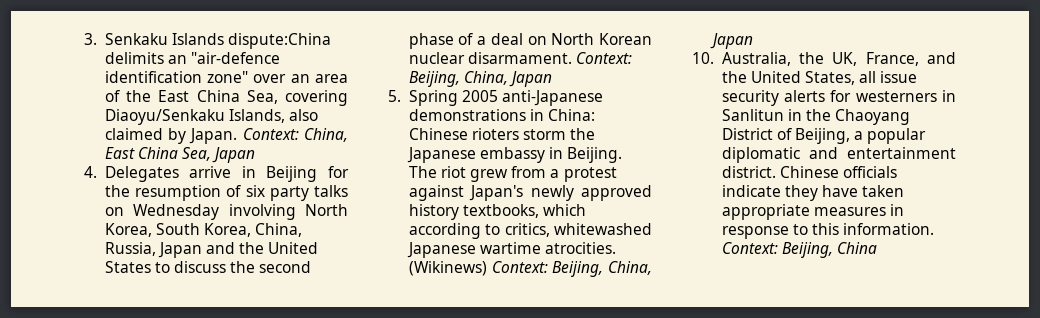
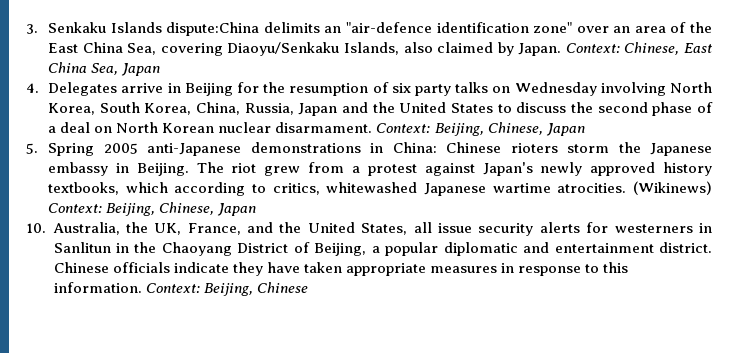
- Context: China, East China Sea, Japan
+ Context: Chinese, East China Sea, Japan
- 4. Delegates arrive in Beijing for the resumption of six party talks on Wednesday involving North Korea, South Korea, China, Russia, Japan and the United States to discuss the second phase of a deal on North Korean nuclear disarmament. Context: Beijing, China, Japan
+ 4. Delegates arrive in Beijing for the resumption of six party talks on Wednesday involving North Korea, South Korea, China, Russia, Japan and the United States to discuss the second phase of a deal on North Korean nuclear disarmament. Context: Beijing, Chinese, Japan
- (Wikinews) Context: Beijing, China, Japan
+ (Wikinews) Context: Beijing, Chinese, Japan
- Context: Beijing, China
+ Context: Beijing, Chinese

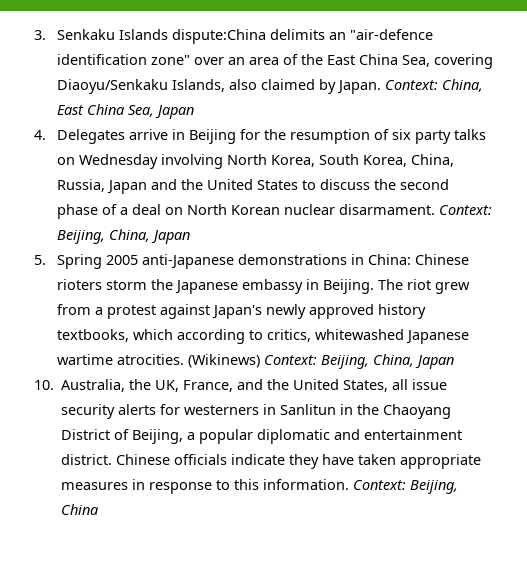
- Context: Chinese, East China Sea, Japan
+ Context: China, East China Sea, Japan
- 4. Delegates arrive in Beijing for the resumption of six party talks on Wednesday involving North Korea, South Korea, China, Russia, Japan and the United States to discuss the second phase of a deal on North Korean nuclear disarmament. Context: Beijing, Chinese, Japan
+ 4. Delegates arrive in Beijing for the resumption of six party talks on Wednesday involving North Korea, South Korea, China, Russia, Japan and the United States to discuss the second phase of a deal on North Korean nuclear disarmament. Context: Beijing, China, Japan
- (Wikinews) Context: Beijing, Chinese, Japan
+ (Wikinews) Context: Beijing, China, Japan
- Context: Beijing, Chinese
+ Context: Beijing, China

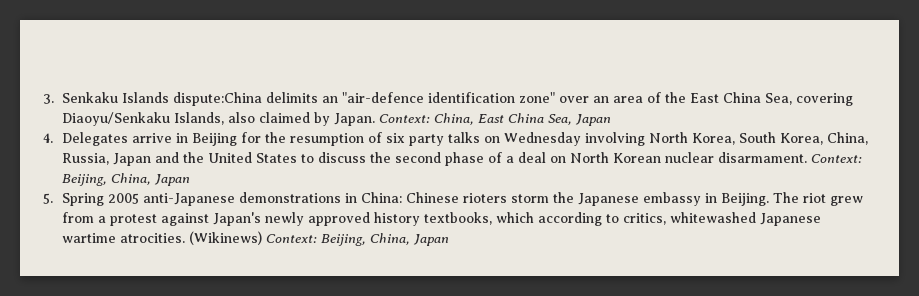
- 10. Australia, the UK, France, and the United States, all issue security alerts for westerners in Sanlitun in the Chaoyang District of Beijing, a popular diplomatic and entertainment district. Chinese officials indicate they have taken appropriate measures in response to this information. Context: Beijing, China

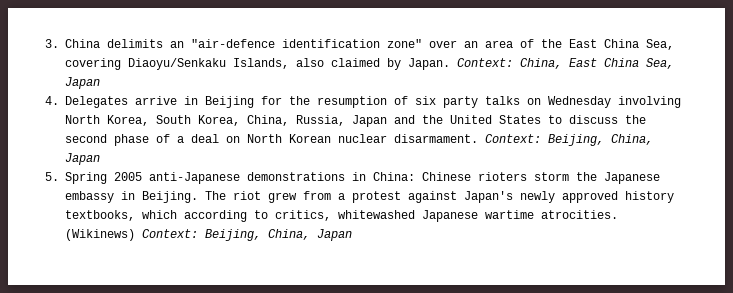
- 3. Senkaku Islands dispute:China delimits an "air-defence identification zone" over an area of the East China Sea, covering Diaoyu/Senkaku Islands, also claimed by Japan.
+ 3. China delimits an "air-defence identification zone" over an area of the East China Sea, covering Diaoyu/Senkaku Islands, also claimed by Japan.

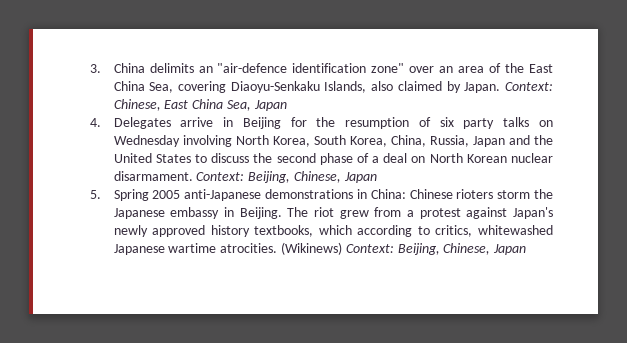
- 3. China delimits an "air-defence identification zone" over an area of the East China Sea, covering Diaoyu/Senkaku Islands, also claimed by Japan.
+ 3. China delimits an "air-defence identification zone" over an area of the East China Sea, covering Diaoyu-Senkaku Islands, also claimed by Japan.
- Context: China, East China Sea, Japan
+ Context: Chinese, East China Sea, Japan
- 4. Delegates arrive in Beijing for the resumption of six party talks on Wednesday involving North Korea, South Korea, China, Russia, Japan and the United States to discuss the second phase of a deal on North Korean nuclear disarmament. Context: Beijing, China, Japan
+ 4. Delegates arrive in Beijing for the resumption of six party talks on Wednesday involving North Korea, South Korea, China, Russia, Japan and the United States to discuss the second phase of a deal on North Korean nuclear disarmament. Context: Beijing, Chinese, Japan
- (Wikinews) Context: Beijing, China, Japan
+ (Wikinews) Context: Beijing, Chinese, Japan

